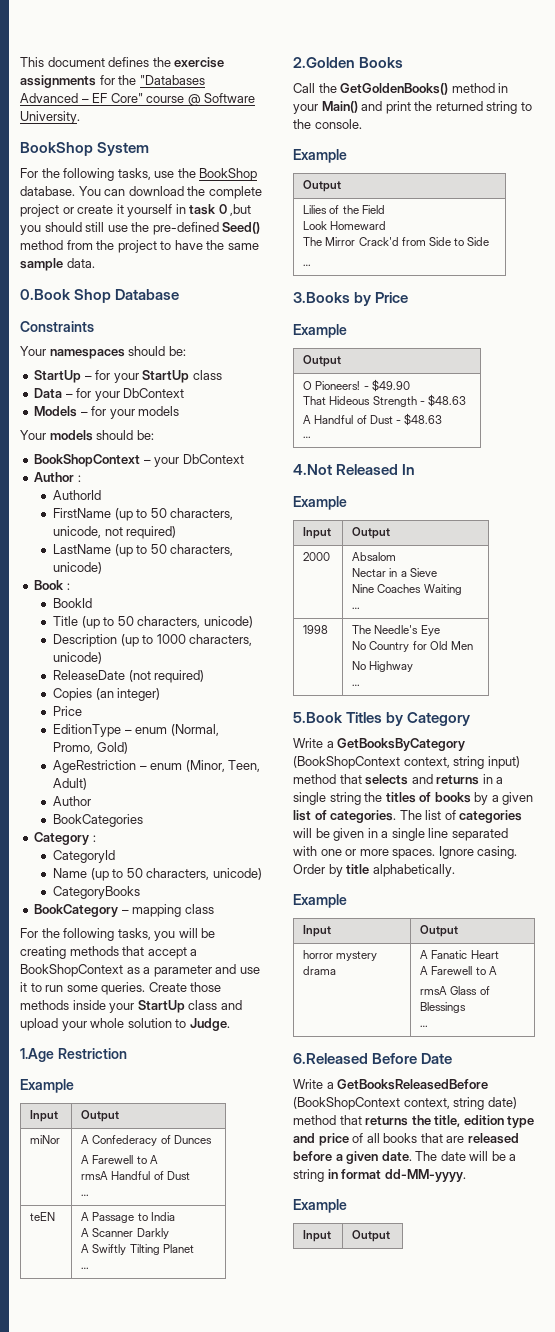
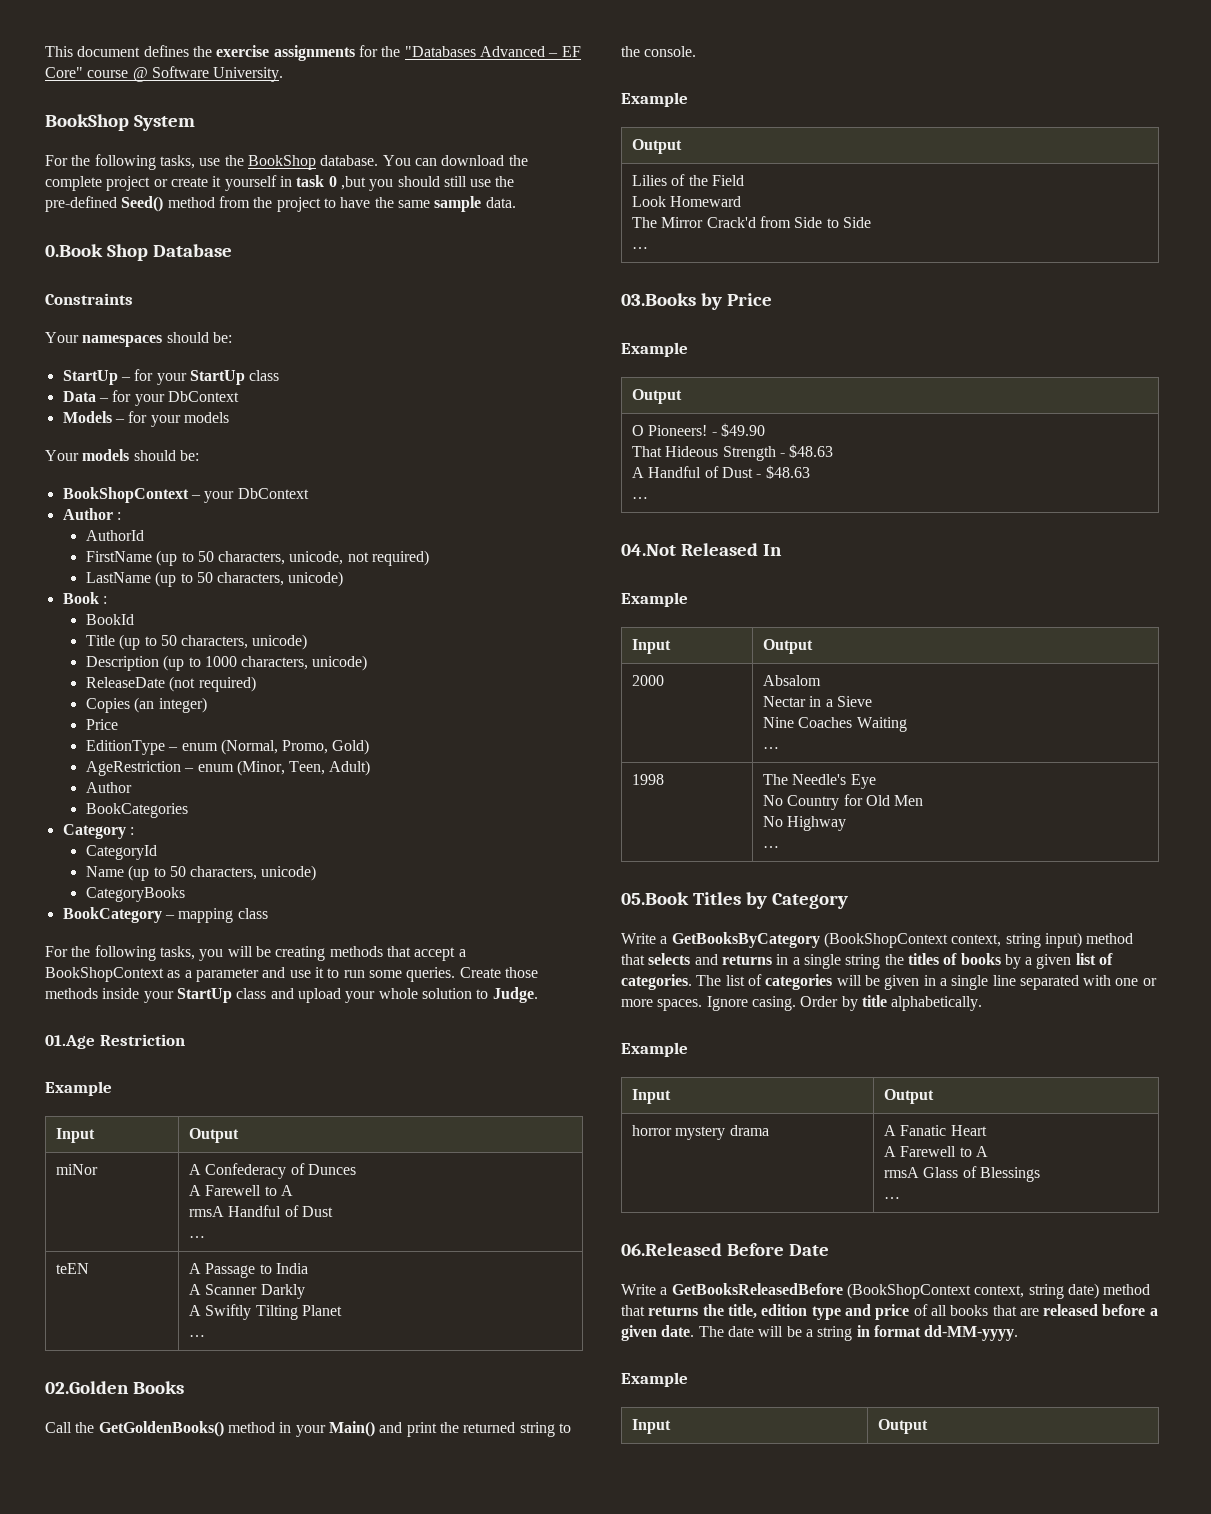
- 1.Age Restriction
+ 01.Age Restriction
- 2.Golden Books
+ 02.Golden Books
- 3.Books by Price
+ 03.Books by Price
- 4.Not Released In
+ 04.Not Released In
- 5.Book Titles by Category
+ 05.Book Titles by Category
- 6.Released Before Date
+ 06.Released Before Date

